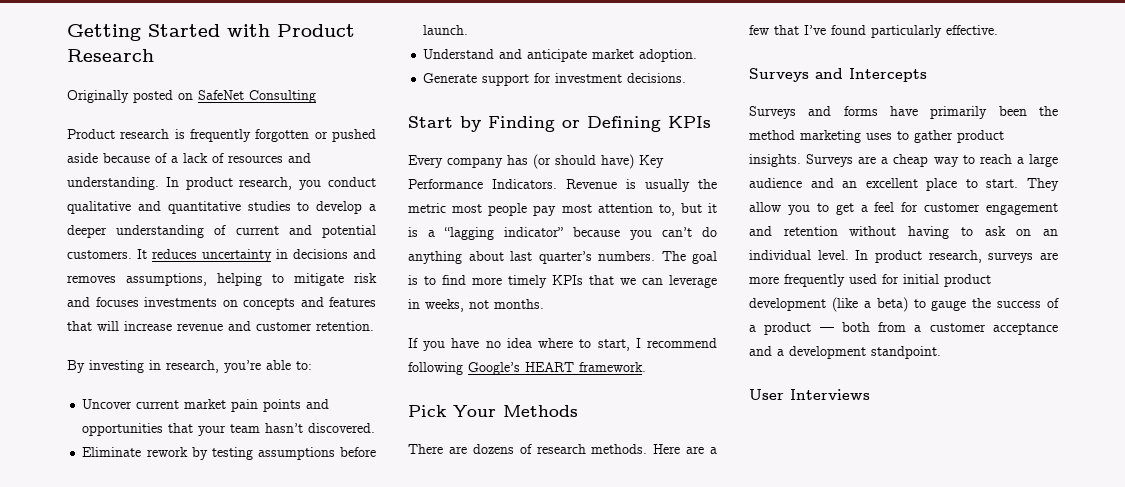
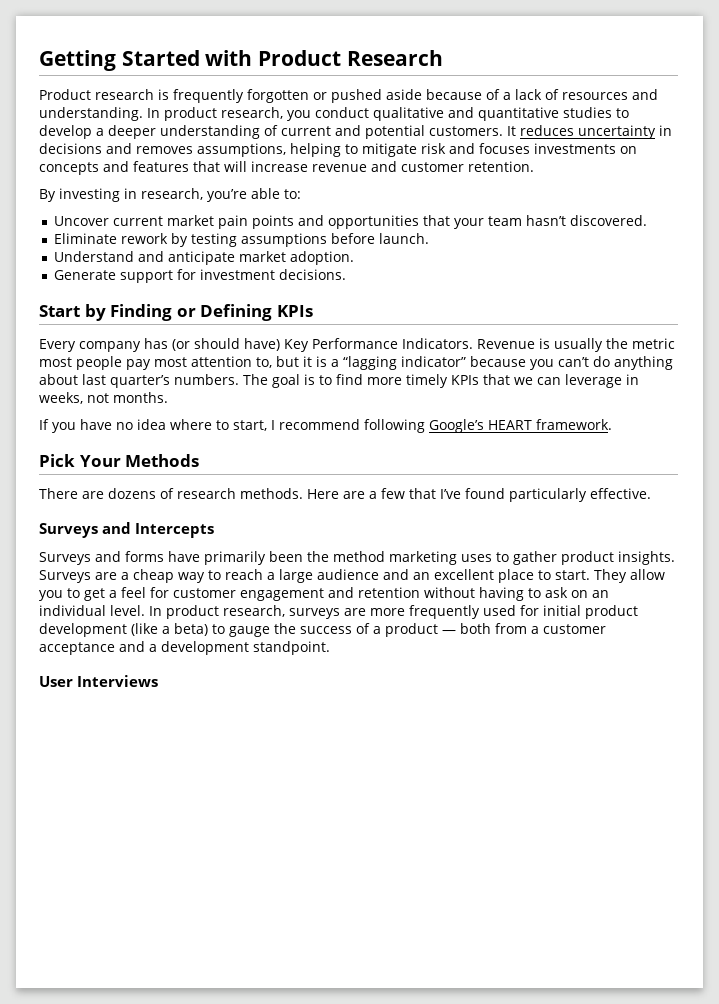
- Originally posted on SafeNet Consulting

